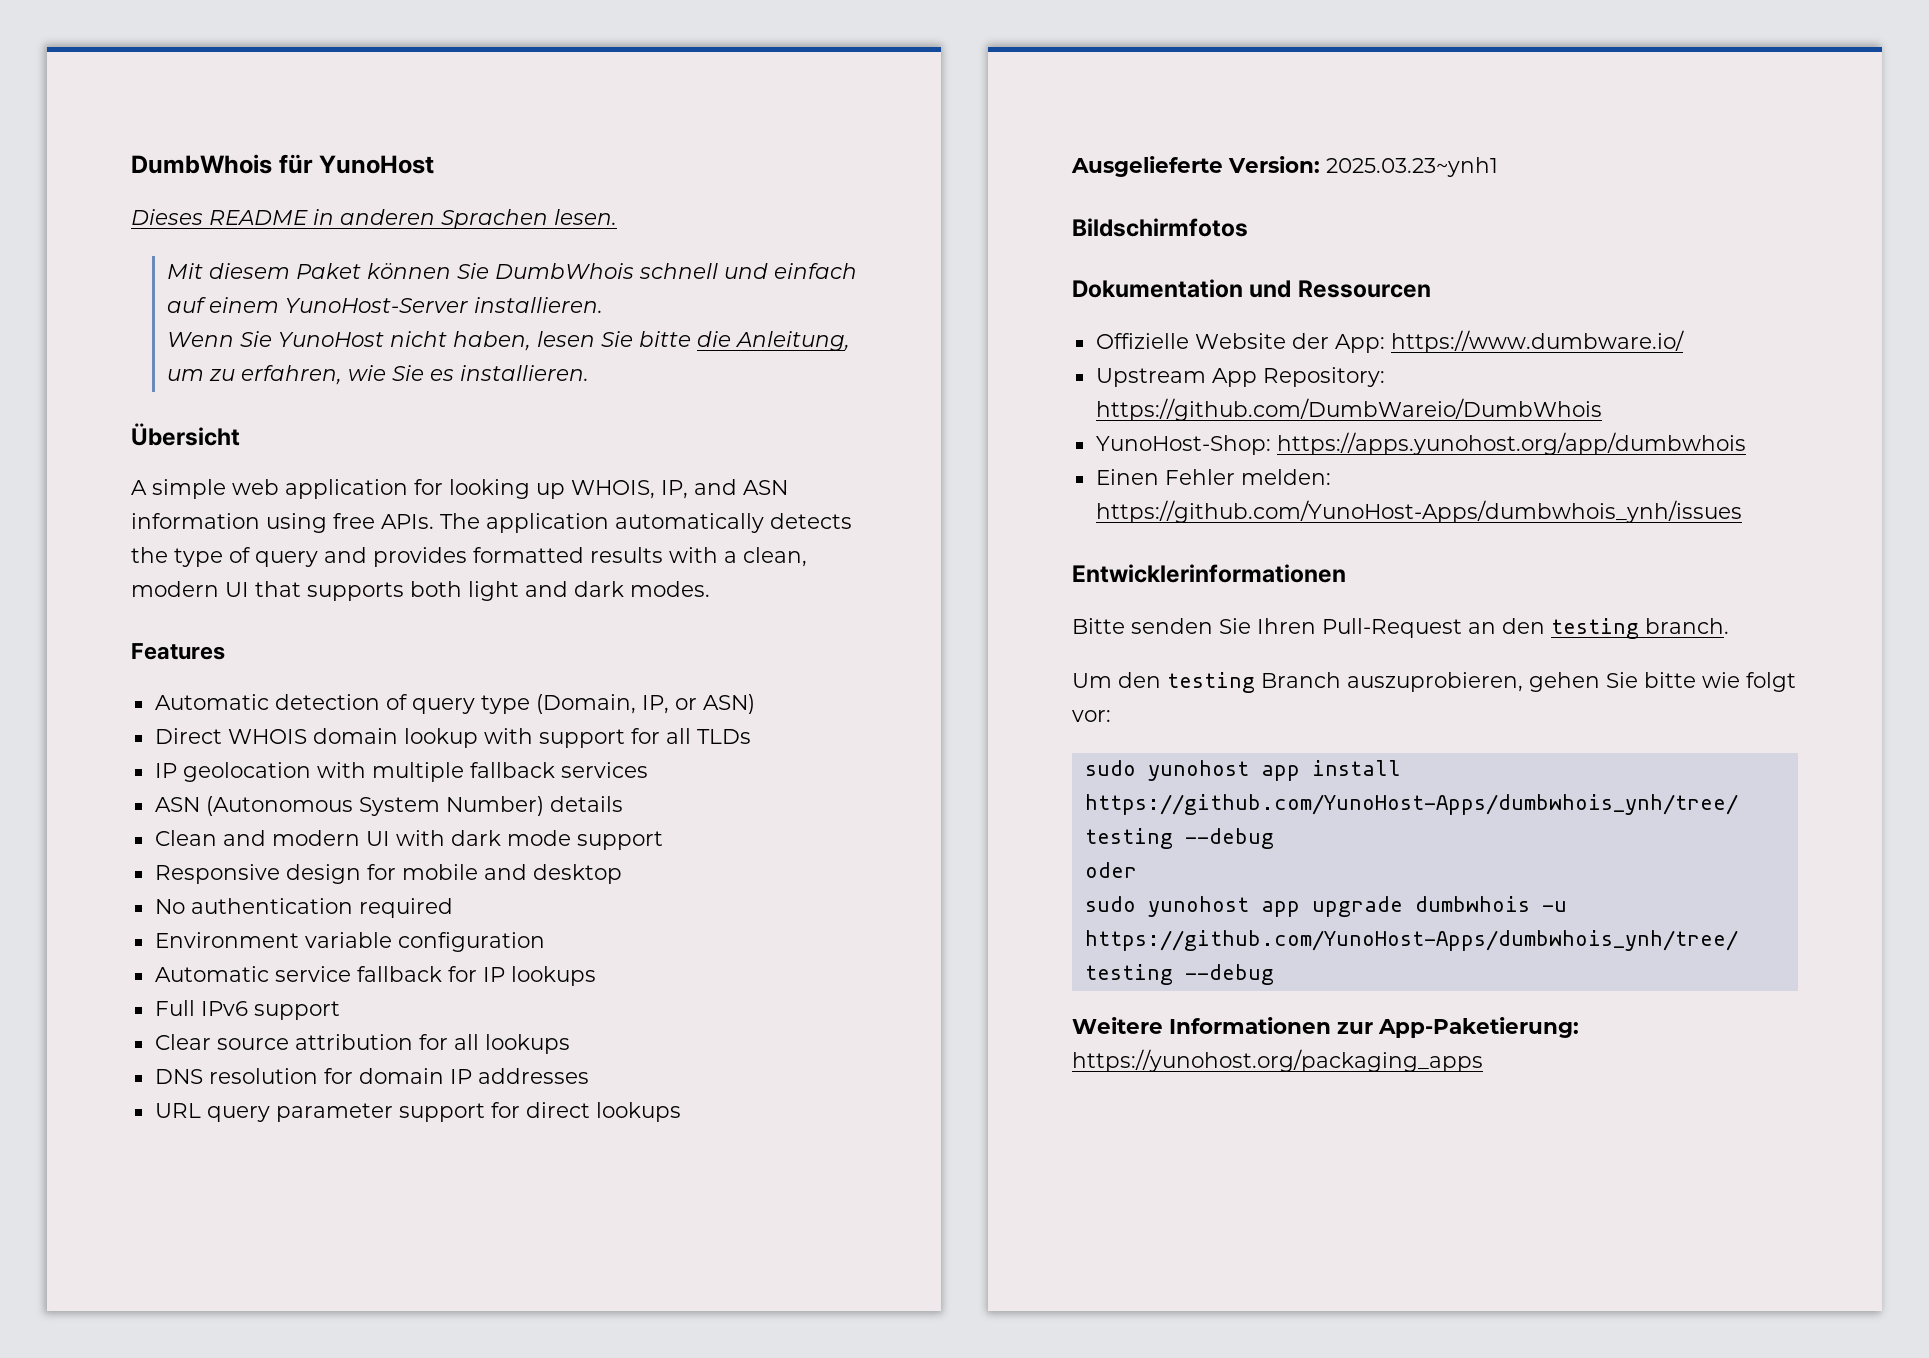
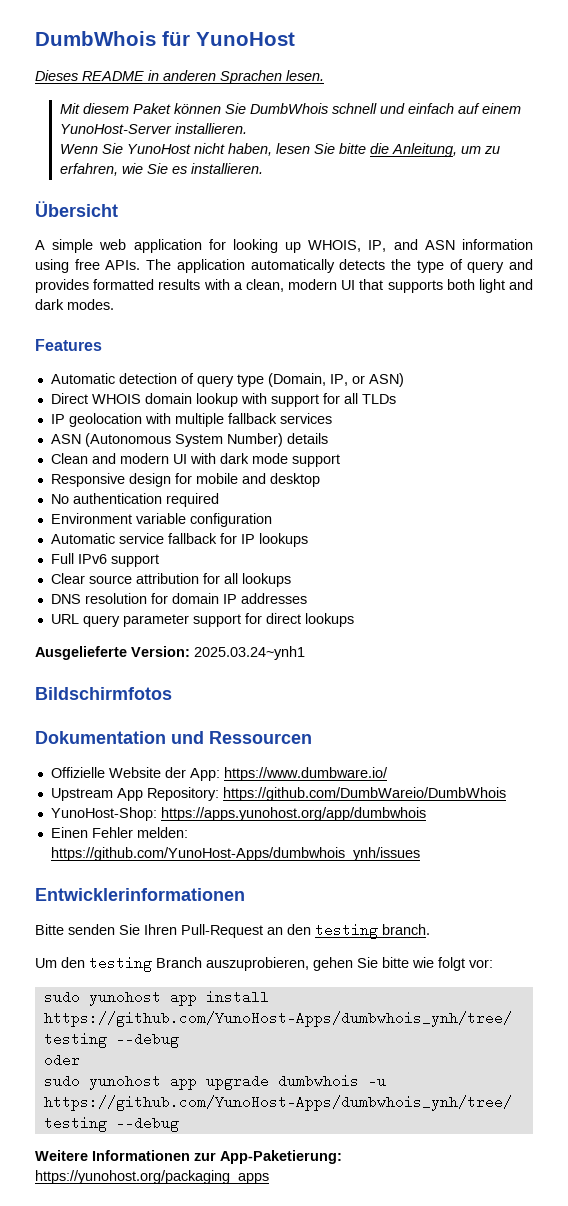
- Ausgelieferte Version: 2025.03.23~ynh1
+ Ausgelieferte Version: 2025.03.24~ynh1

